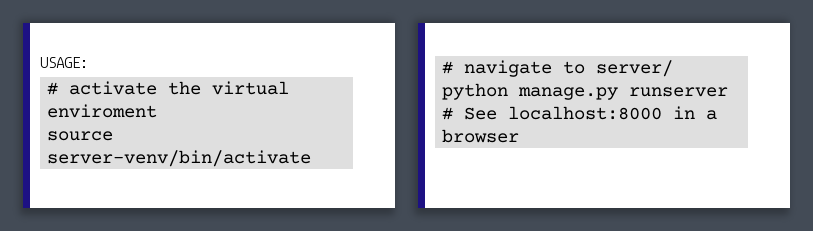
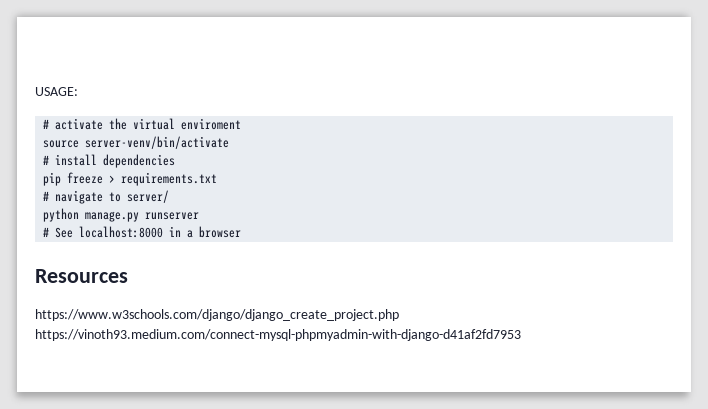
+ # install dependencies
+ pip freeze > requirements.txt
+ Resources
+ https://www.w3schools.com/django/django_create_project.php https://vinoth93.medium.com/connect-mysql-phpmyadmin-with-django-d41af2fd7953

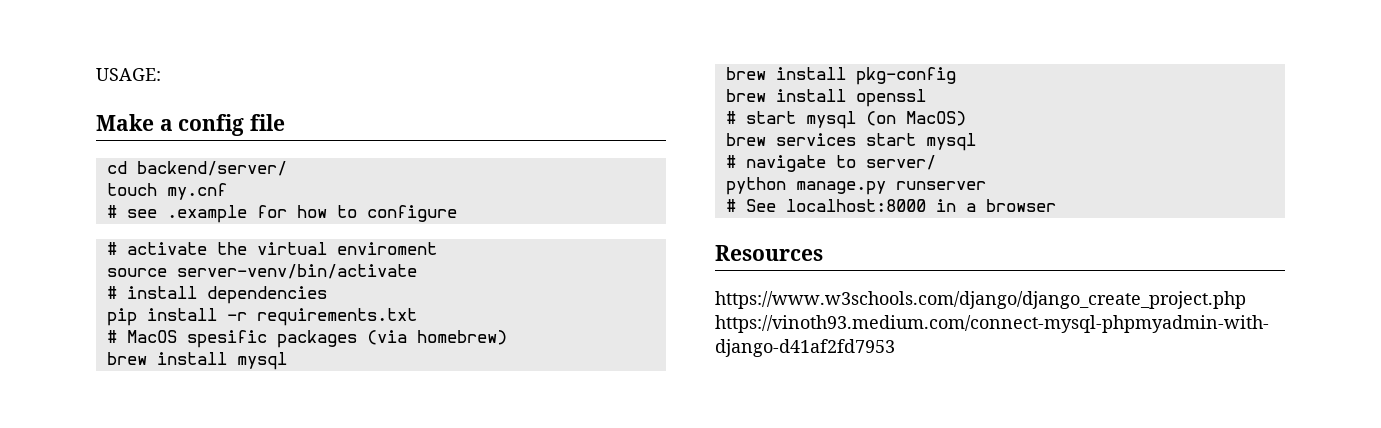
+ Make a config file
+ cd backend/server/
+ touch my.cnf
+ # see .example for how to configure
- pip freeze > requirements.txt
+ pip install -r requirements.txt
+ # MacOS spesific packages (via homebrew)
+ brew install mysql
+ brew install pkg-config
+ brew install openssl
+ # start mysql (on MacOS)
+ brew services start mysql

